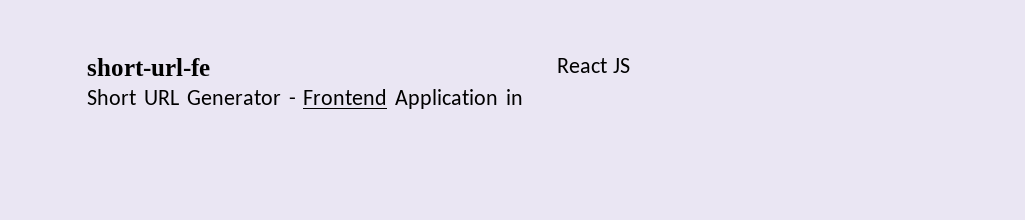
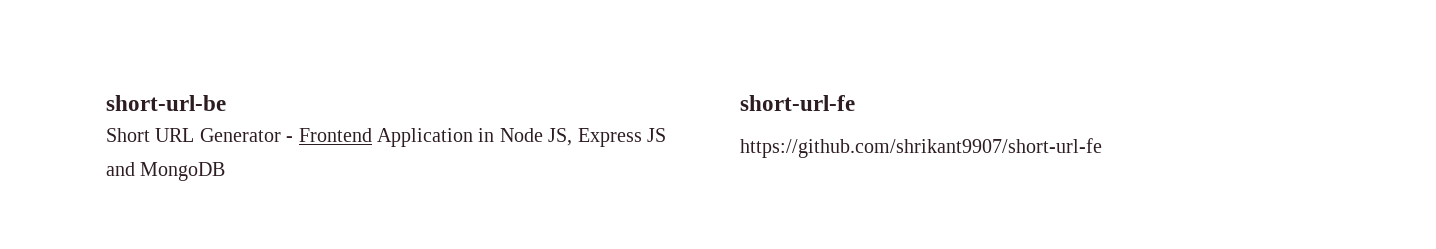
- short-url-fe
+ short-url-be
- Short URL Generator - Frontend Application in React JS
+ Short URL Generator - Frontend Application in Node JS, Express JS and MongoDB
+ short-url-fe
+ https://github.com/shrikant9907/short-url-fe

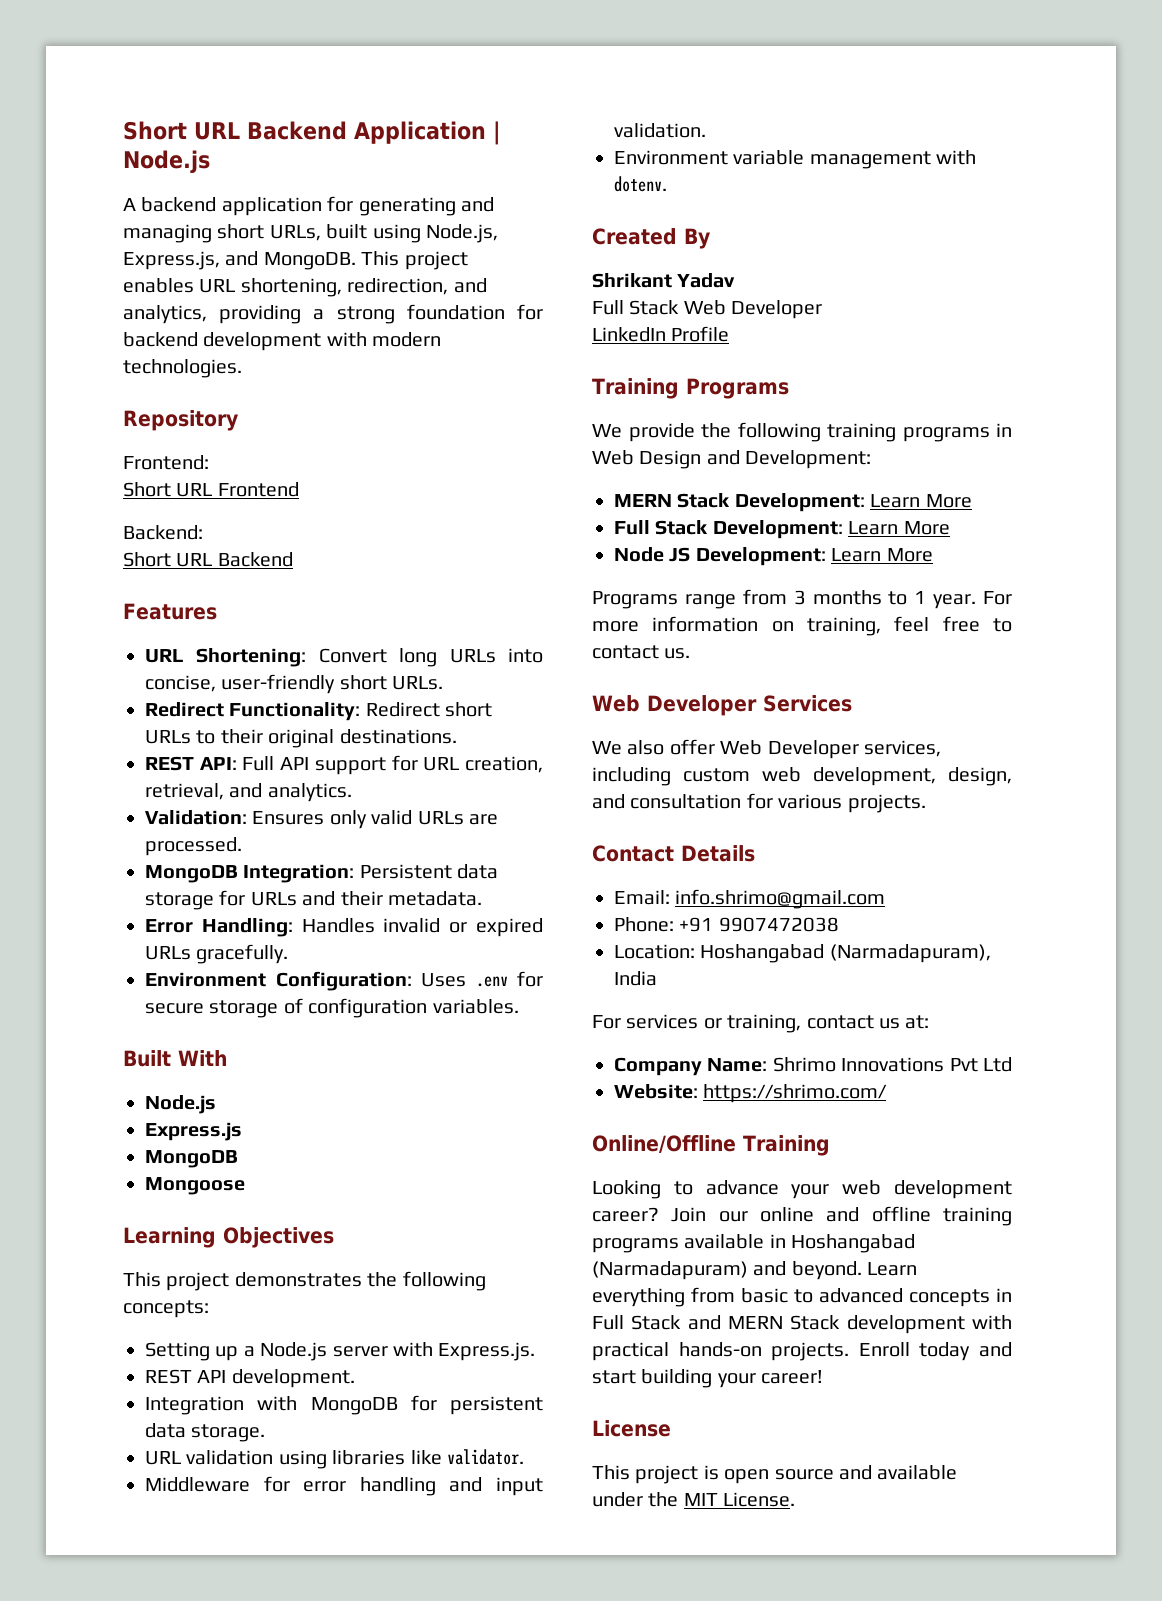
- short-url-be
- Short URL Generator - Frontend Application in Node JS, Express JS and MongoDB
- short-url-fe
- https://github.com/shrikant9907/short-url-fe
+ Short URL Backend Application | Node.js
+ A backend application for generating and managing short URLs, built using Node.js, Express.js, and MongoDB. This project enables URL shortening, redirection, and analytics, providing a strong foundation for backend development with modern technologies.
+ Repository
+ Frontend:
+ Short URL Frontend
+ Backend:
+ Short URL Backend
+ Features
+ URL Shortening: Convert long URLs into concise, user-friendly short URLs.
+ Redirect Functionality: Redirect short URLs to their original destinations.
+ REST API: Full API support for URL creation, retrieval, and analytics.
+ Validation: Ensures only valid URLs are processed.
+ MongoDB Integration: Persistent data storage for URLs and their metadata.
+ Error Handling: Handles invalid or expired URLs gracefully.
+ Environment Configuration: Uses .env for secure storage of configuration variables.
+ Built With
+ Node.js
+ Express.js
+ MongoDB
+ Mongoose
+ Learning Objectives
+ This project demonstrates the following concepts:
+ Setting up a Node.js server with Express.js.
+ REST API development.
+ Integration with MongoDB for persistent data storage.
+ URL validation using libraries like validator.
+ Middleware for error handling and input validation.
+ Environment variable management with dotenv.
+ Created By
+ Shrikant Yadav
+ Full Stack Web Developer
+ LinkedIn Profile
+ Training Programs
+ We provide the following training programs in Web Design and Development:
+ MERN Stack Development: Learn More
+ Full Stack Development: Learn More
+ Node JS Development: Learn More
+ Programs range from 3 months to 1 year. For more information on training, feel free to contact us.
+ Web Developer Services
+ We also offer Web Developer services, including custom web development, design, and consultation for various projects.
+ Contact Details
+ Email: info.shrimo@gmail.com
+ Phone: +91 9907472038
+ Location: Hoshangabad (Narmadapuram), India
+ For services or training, contact us at:
+ Company Name: Shrimo Innovations Pvt Ltd
+ Website: https://shrimo.com/
+ Online/Offline Training
+ Looking to advance your web development career? Join our online and offline training programs available in Hoshangabad (Narmadapuram) and beyond. Learn everything from basic to advanced concepts in Full Stack and MERN Stack development with practical hands-on projects. Enroll today and start building your career!
+ License
+ This project is open source and available under the MIT License.

